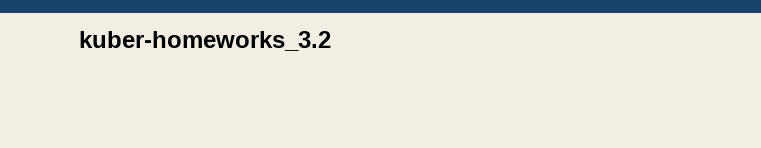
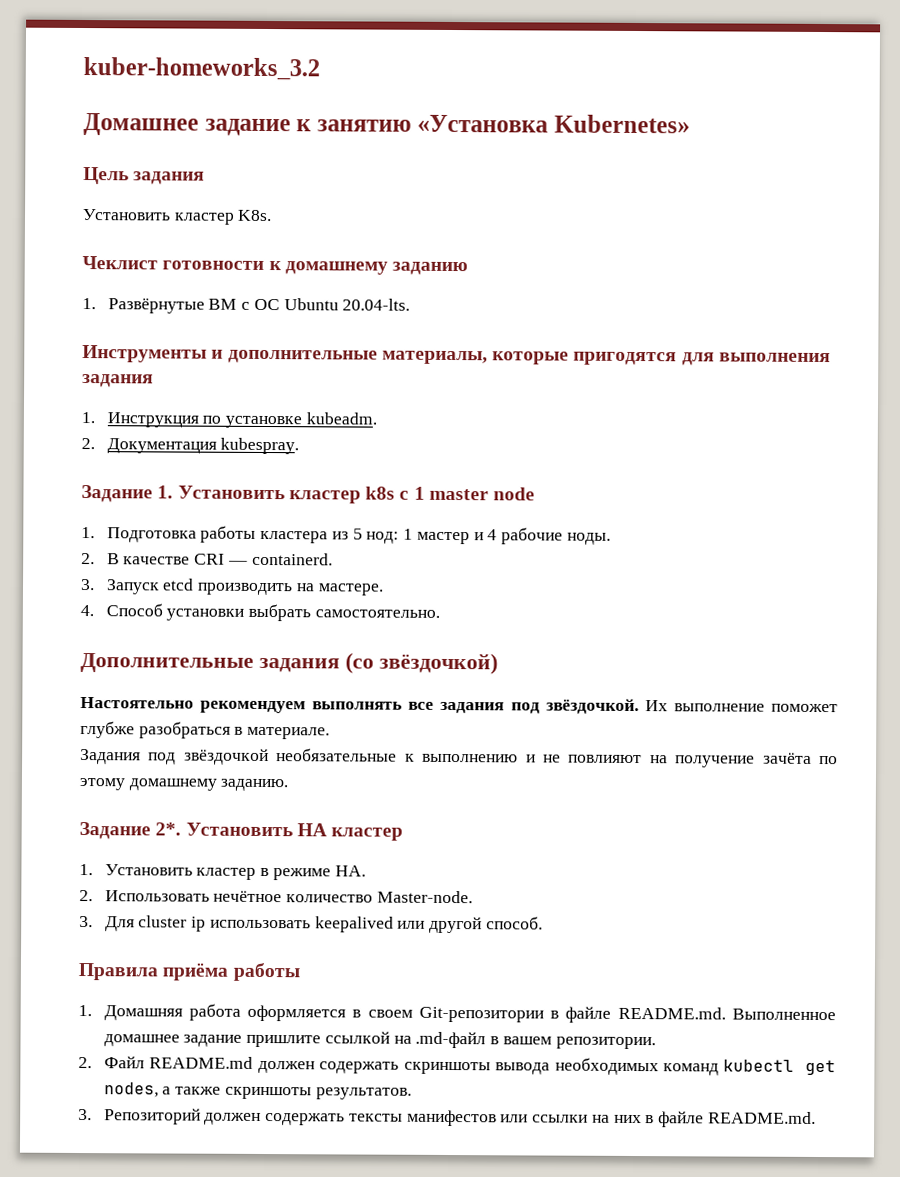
+ Домашнее задание к занятию «Установка Kubernetes»
+ Цель задания
+ Установить кластер K8s.
+ Чеклист готовности к домашнему заданию
+ 1. Развёрнутые ВМ с ОС Ubuntu 20.04-lts.
+ Инструменты и дополнительные материалы, которые пригодятся для выполнения задания
+ 1. Инструкция по установке kubeadm.
+ 2. Документация kubespray.
+ Задание 1. Установить кластер k8s с 1 master node
+ 1. Подготовка работы кластера из 5 нод: 1 мастер и 4 рабочие ноды.
+ 2. В качестве CRI — containerd.
+ 3. Запуск etcd производить на мастере.
+ 4. Способ установки выбрать самостоятельно.
+ Дополнительные задания (со звёздочкой)
+ Настоятельно рекомендуем выполнять все задания под звёздочкой. Их выполнение поможет глубже разобраться в материале.
+ Задания под звёздочкой необязательные к выполнению и не повлияют на получение зачёта по этому домашнему заданию.
+ Задание 2*. Установить HA кластер
+ 1. Установить кластер в режиме HA.
+ 2. Использовать нечётное количество Master-node.
+ 3. Для cluster ip использовать keepalived или другой способ.
+ Правила приёма работы
+ 1. Домашняя работа оформляется в своем Git-репозитории в файле README.md. Выполненное домашнее задание пришлите ссылкой на .md-файл в вашем репозитории.
+ 2. Файл README.md должен содержать скриншоты вывода необходимых команд kubectl get nodes, а также скриншоты результатов.
+ 3. Репозиторий должен содержать тексты манифестов или ссылки на них в файле README.md.

